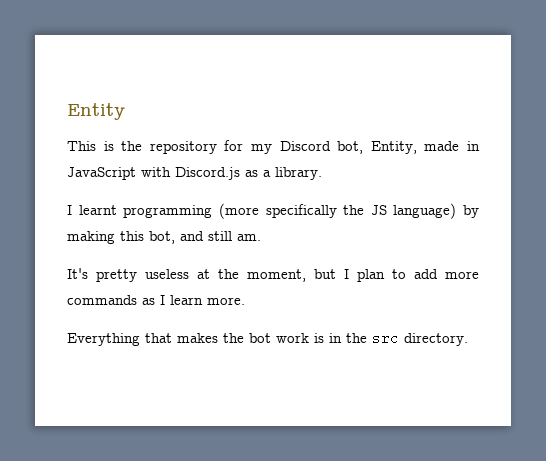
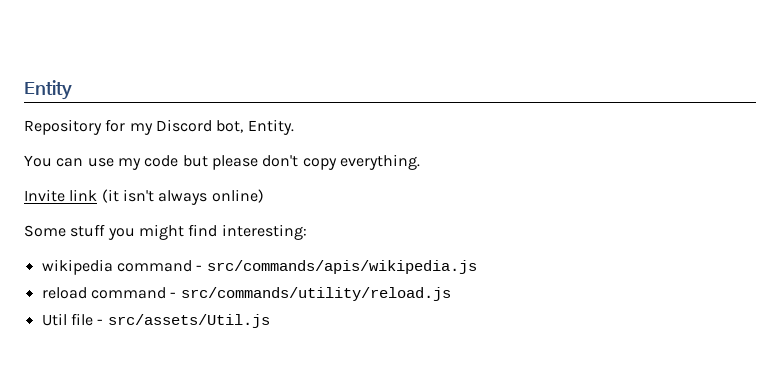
- This is the repository for my Discord bot, Entity, made in JavaScript with Discord.js as a library.
- I learnt programming (more specifically the JS language) by making this bot, and still am.
- It's pretty useless at the moment, but I plan to add more commands as I learn more.
- Everything that makes the bot work is in the src directory.
+ Repository for my Discord bot, Entity.
+ You can use my code but please don't copy everything.
+ Invite link (it isn't always online)
+ Some stuff you might find interesting:
+ wikipedia command - src/commands/apis/wikipedia.js
+ reload command - src/commands/utility/reload.js
+ Util file - src/assets/Util.js

